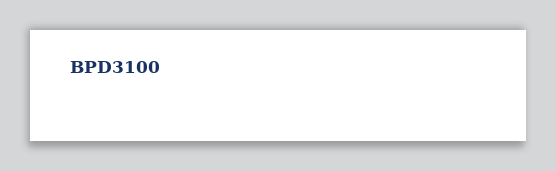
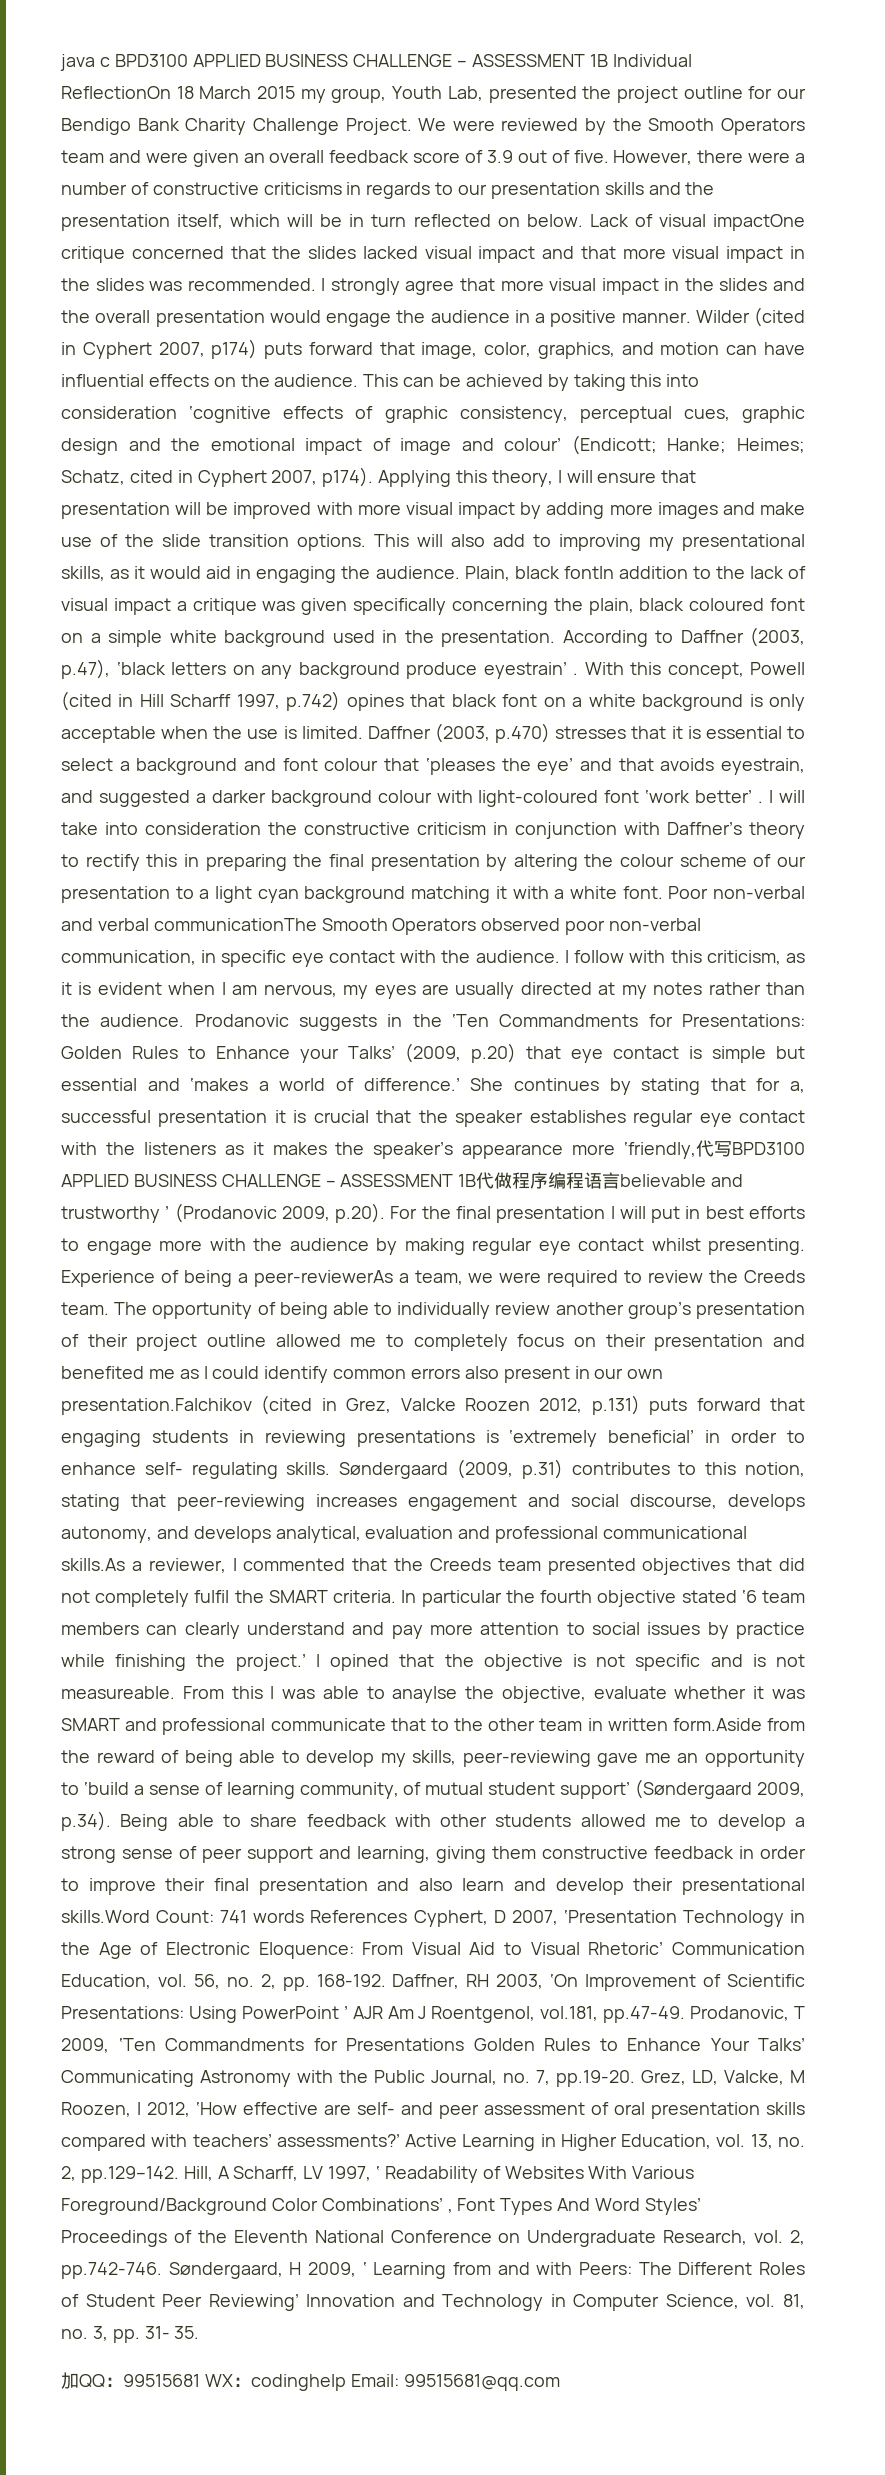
- BPD3100
+ java c BPD3100 APPLIED BUSINESS CHALLENGE – ASSESSMENT 1B Individual ReflectionOn 18 March 2015 my group, Youth Lab, presented the project outline for our Bendigo Bank Charity Challenge Project. We were reviewed by the Smooth Operators team and were given an overall feedback score of 3.9 out of five. However, there were a number of constructive criticisms in regards to our presentation skills and the presentation itself, which will be in turn reflected on below. Lack of visual impactOne critique concerned that the slides lacked visual impact and that more visual impact in the slides was recommended. I strongly agree that more visual impact in the slides and the overall presentation would engage the audience in a positive manner. Wilder (cited in Cyphert 2007, p174) puts forward that image, color, graphics, and motion can have influential effects on the audience. This can be achieved by taking this into consideration ‘cognitive effects of graphic consistency, perceptual cues, graphic design and the emotional impact of image and colour’ (Endicott; Hanke; Heimes; Schatz, cited in Cyphert 2007, p174). Applying this theory, I will ensure that presentation will be improved with more visual impact by adding more images and make use of the slide transition options. This will also add to improving my presentational skills, as it would aid in engaging the audience. Plain, black fontIn addition to the lack of visual impact a critique was given specifically concerning the plain, black coloured font on a simple white background used in the presentation. According to Daffner (2003, p.47), ‘black letters on any background produce eyestrain’ . With this concept, Powell (cited in Hill Scharff 1997, p.742) opines that black font on a white background is only acceptable when the use is limited. Daffner (2003, p.470) stresses that it is essential to select a background and font colour that ‘pleases the eye’ and that avoids eyestrain, and suggested a darker background colour with light-coloured font ‘work better’ . I will take into consideration the constructive criticism in conjunction with Daffner’s theory to rectify this in preparing the final presentation by altering the colour scheme of our presentation to a light cyan background matching it with a white font. Poor non-verbal and verbal communicationThe Smooth Operators observed poor non-verbal communication, in specific eye contact with the audience. I follow with this criticism, as it is evident when I am nervous, my eyes are usually directed at my notes rather than the audience. Prodanovic suggests in the ‘Ten Commandments for Presentations: Golden Rules to Enhance your Talks’ (2009, p.20) that eye contact is simple but essential and ‘makes a world of difference.’ She continues by stating that for a, successful presentation it is crucial that the speaker establishes regular eye contact with the listeners as it makes the speaker’s appearance more ‘friendly,代写BPD3100 APPLIED BUSINESS CHALLENGE – ASSESSMENT 1B代做程序编程语言believable and trustworthy ’ (Prodanovic 2009, p.20). For the final presentation I will put in best efforts to engage more with the audience by making regular eye contact whilst presenting. Experience of being a peer-reviewerAs a team, we were required to review the Creeds team. The opportunity of being able to individually review another group’s presentation of their project outline allowed me to completely focus on their presentation and benefited me as I could identify common errors also present in our own presentation.Falchikov (cited in Grez, Valcke Roozen 2012, p.131) puts forward that engaging students in reviewing presentations is ‘extremely beneficial’ in order to enhance self- regulating skills. Søndergaard (2009, p.31) contributes to this notion, stating that peer-reviewing increases engagement and social discourse, develops autonomy, and develops analytical, evaluation and professional communicational skills.As a reviewer, I commented that the Creeds team presented objectives that did not completely fulfil the SMART criteria. In particular the fourth objective stated ‘6 team members can clearly understand and pay more attention to social issues by practice while finishing the project.’ I opined that the objective is not specific and is not measureable. From this I was able to anaylse the objective, evaluate whether it was SMART and professional communicate that to the other team in written form.Aside from the reward of being able to develop my skills, peer-reviewing gave me an opportunity to ‘build a sense of learning community, of mutual student support’ (Søndergaard 2009, p.34). Being able to share feedback with other students allowed me to develop a strong sense of peer support and learning, giving them constructive feedback in order to improve their final presentation and also learn and develop their presentational skills.Word Count: 741 words References Cyphert, D 2007, ‘Presentation Technology in the Age of Electronic Eloquence: From Visual Aid to Visual Rhetoric’ Communication Education, vol. 56, no. 2, pp. 168-192. Daffner, RH 2003, ‘On Improvement of Scientific Presentations: Using PowerPoint ’ AJR Am J Roentgenol, vol.181, pp.47-49. Prodanovic, T 2009, ‘Ten Commandments for Presentations Golden Rules to Enhance Your Talks’ Communicating Astronomy with the Public Journal, no. 7, pp.19-20. Grez, LD, Valcke, M Roozen, I 2012, ‘How effective are self- and peer assessment of oral presentation skills compared with teachers’ assessments?’ Active Learning in Higher Education, vol. 13, no. 2, pp.129–142. Hill, A Scharff, LV 1997, ‘ Readability of Websites With Various Foreground/Background Color Combinations’ , Font Types And Word Styles’ Proceedings of the Eleventh National Conference on Undergraduate Research, vol. 2, pp.742-746. Søndergaard, H 2009, ‘ Learning from and with Peers: The Different Roles of Student Peer Reviewing’ Innovation and Technology in Computer Science, vol. 81, no. 3, pp. 31- 35.
+ 加QQ：99515681 WX：codinghelp Email: 99515681@qq.com

